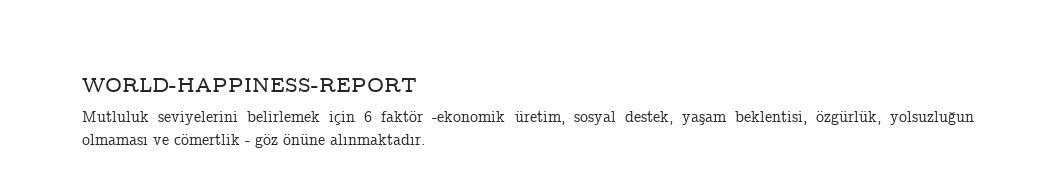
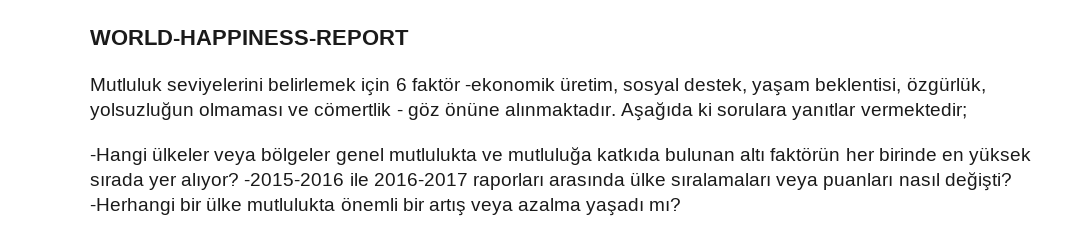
+ Aşağıda ki sorulara yanıtlar vermektedir;
+ -Hangi ülkeler veya bölgeler genel mutlulukta ve mutluluğa katkıda bulunan altı faktörün her birinde en yüksek sırada yer alıyor? -2015-2016 ile 2016-2017 raporları arasında ülke sıralamaları veya puanları nasıl değişti? -Herhangi bir ülke mutlulukta önemli bir artış veya azalma yaşadı mı?

